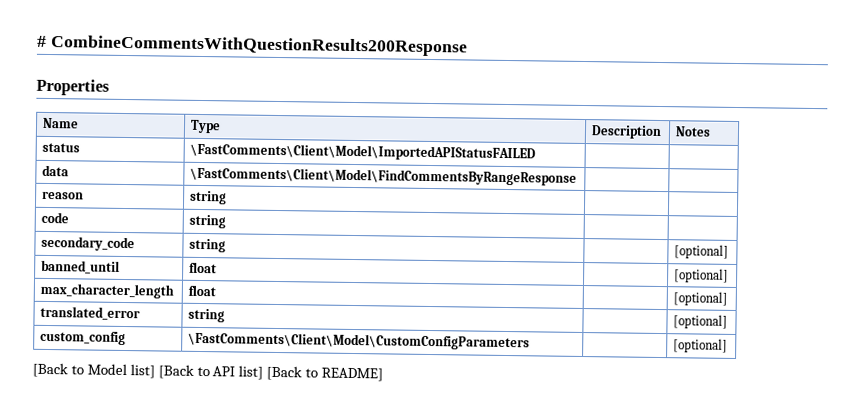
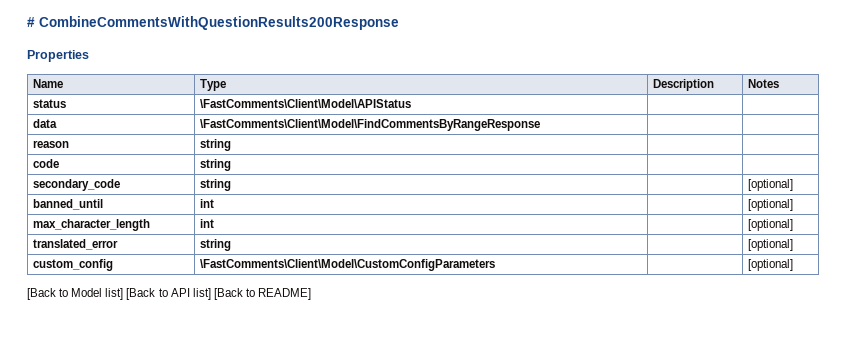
- status | \FastComments\Client\Model\ImportedAPIStatusFAILED | |
+ status | \FastComments\Client\Model\APIStatus | |
- banned_until | float | | [optional]
+ banned_until | int | | [optional]
- max_character_length | float | | [optional]
+ max_character_length | int | | [optional]

